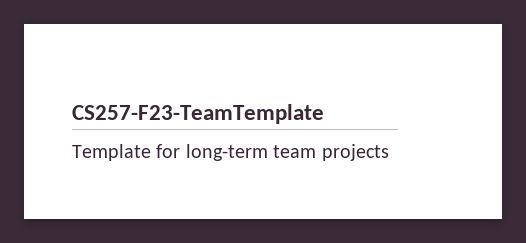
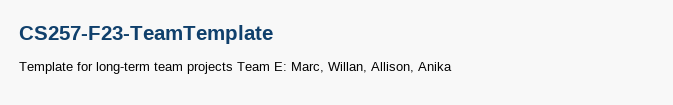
- Template for long-term team projects
+ Template for long-term team projects Team E: Marc, Willan, Allison, Anika

